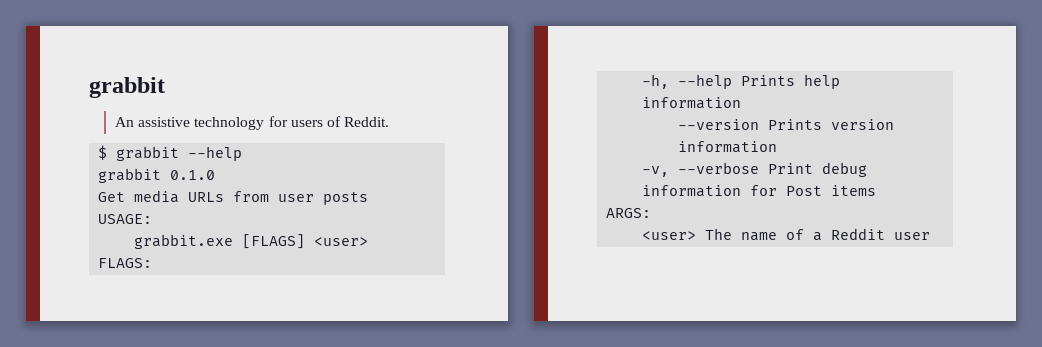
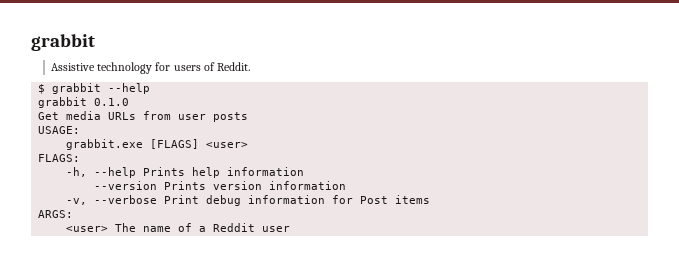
- An assistive technology for users of Reddit.
+ Assistive technology for users of Reddit.

